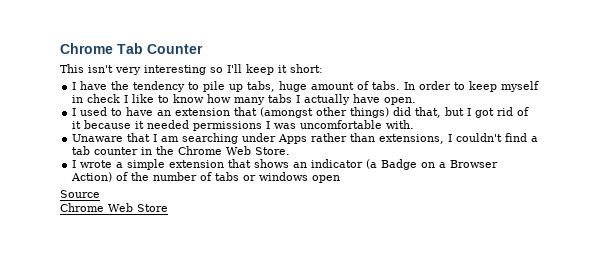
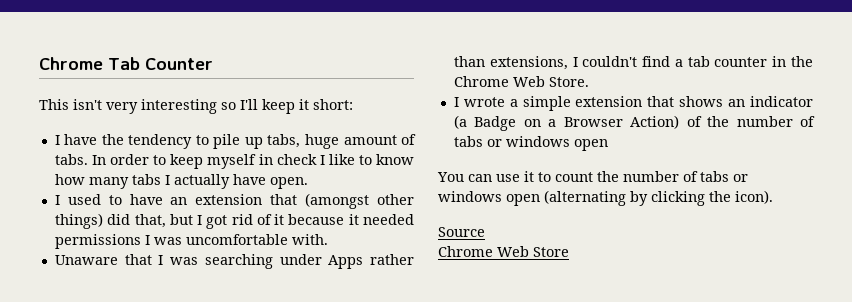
- Unaware that I am searching under Apps rather than extensions, I couldn't find a tab counter in the Chrome Web Store.
+ Unaware that I was searching under Apps rather than extensions, I couldn't find a tab counter in the Chrome Web Store.
+ You can use it to count the number of tabs or windows open (alternating by clicking the icon).

